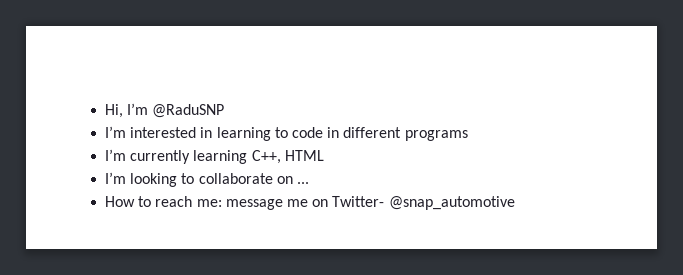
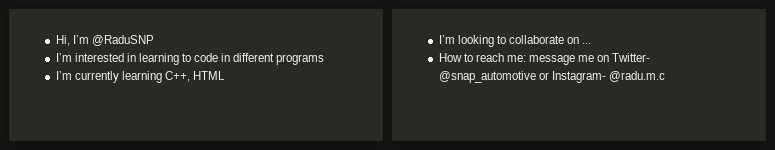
- How to reach me: message me on Twitter- @snap_automotive
+ How to reach me: message me on Twitter- @snap_automotive or Instagram- @radu.m.c

